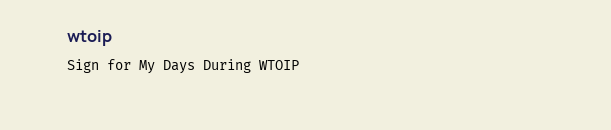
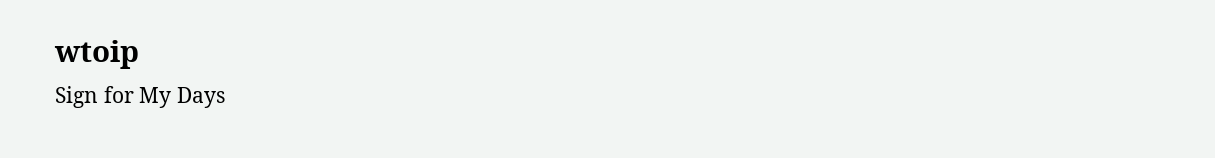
- Sign for My Days During WTOIP
+ Sign for My Days

